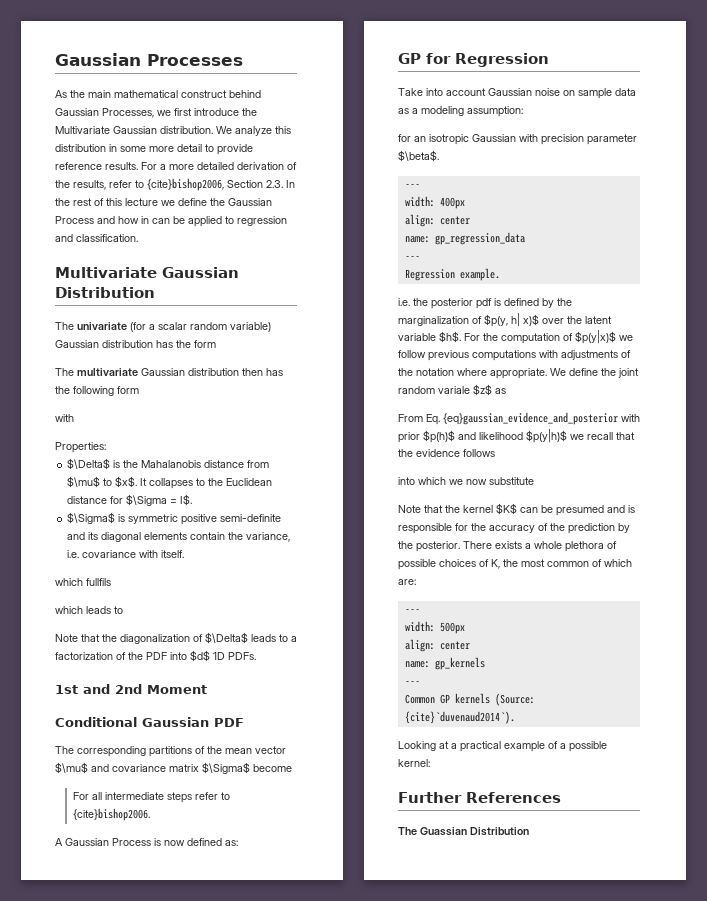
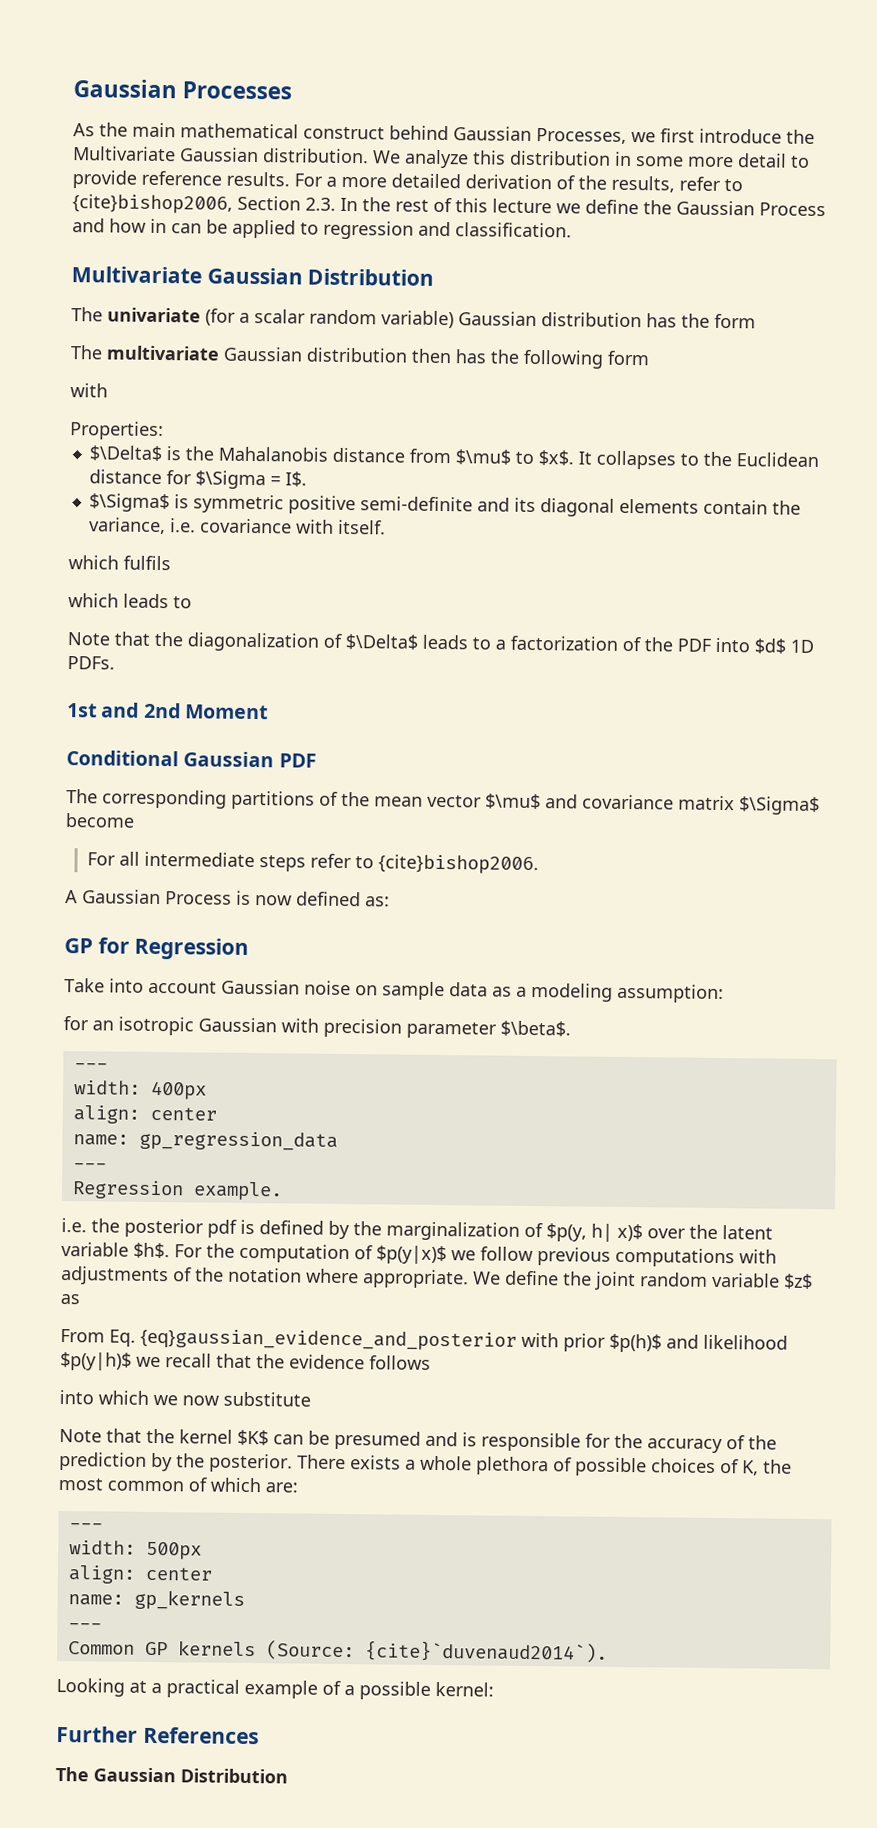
- which fullfils
+ which fulfils
- We define the joint random variale $z$ as
+ We define the joint random variable $z$ as
- The Guassian Distribution
+ The Gaussian Distribution

